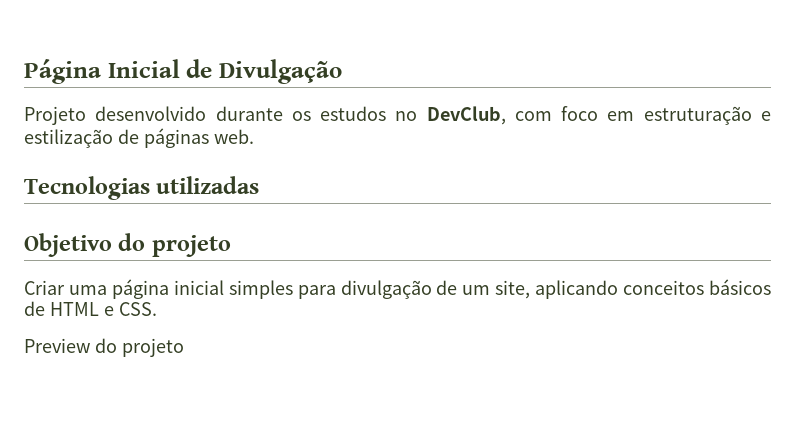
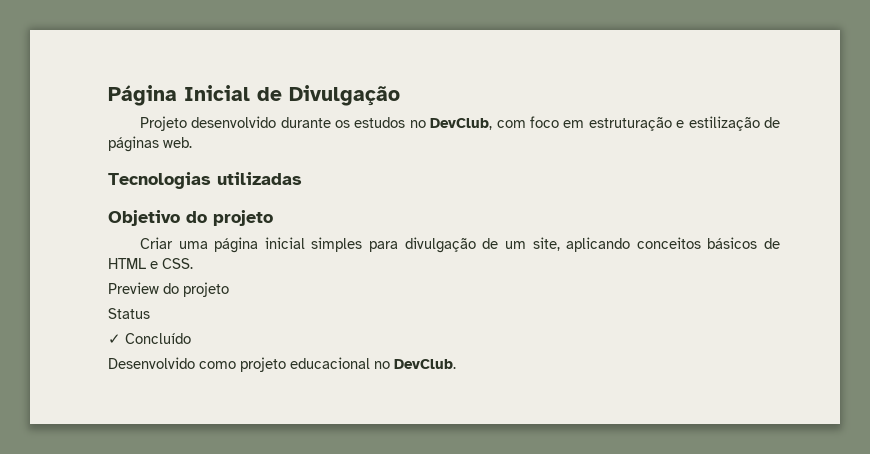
+ Status
+ ✓ Concluído
+ Desenvolvido como projeto educacional no DevClub.

